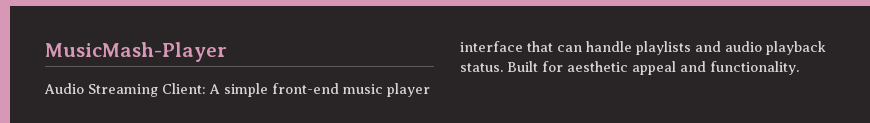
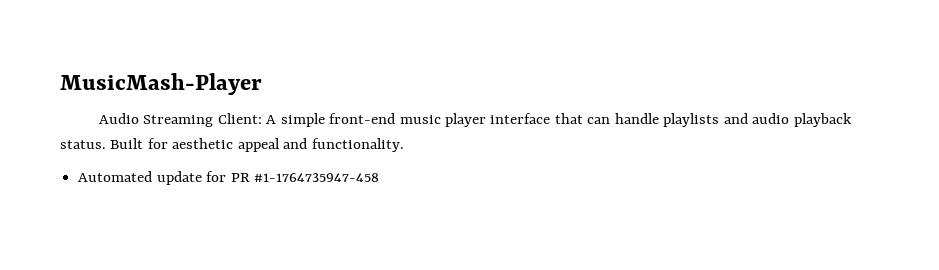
+ Automated update for PR #1-1764735947-458

